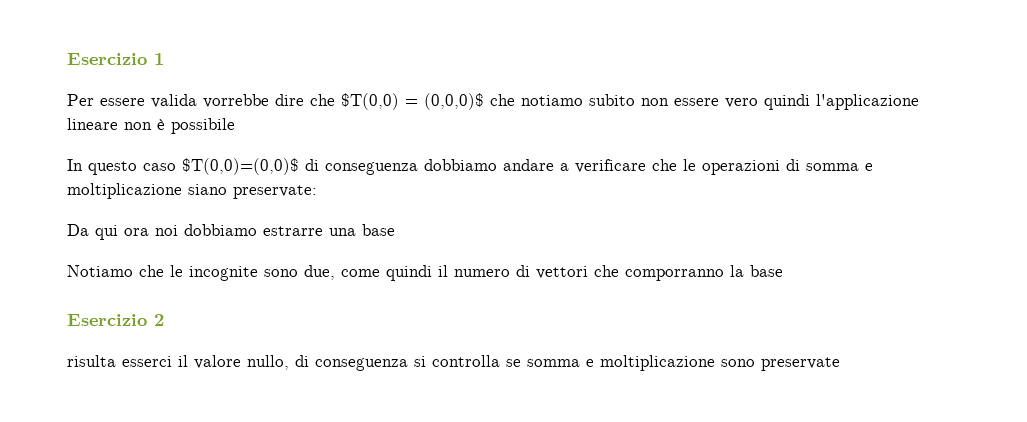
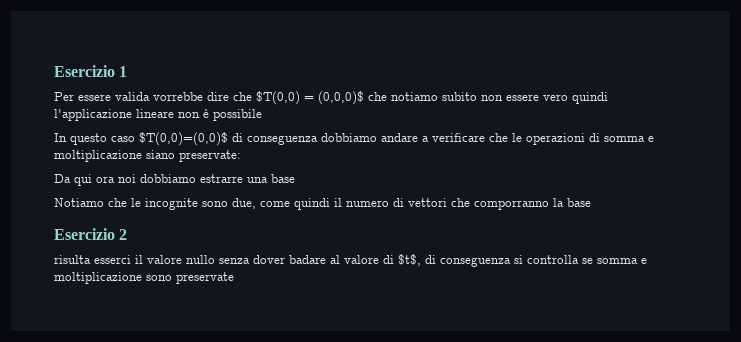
- risulta esserci il valore nullo, di conseguenza si controlla se somma e moltiplicazione sono preservate
+ risulta esserci il valore nullo senza dover badare al valore di $t$, di conseguenza si controlla se somma e moltiplicazione sono preservate

